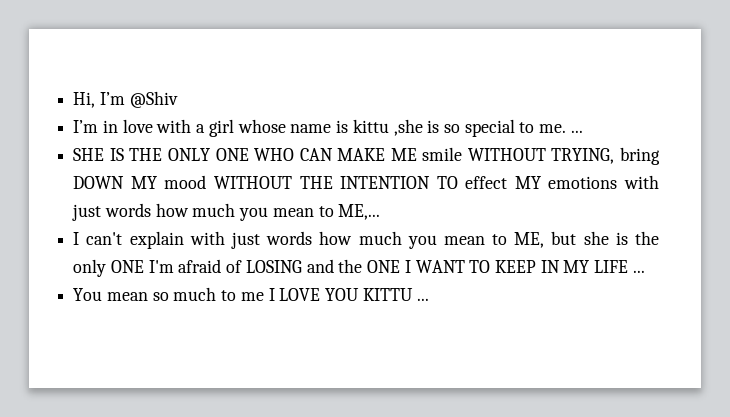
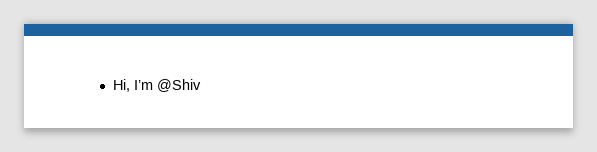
- I’m in love with a girl whose name is kittu ,she is so special to me. ...
- SHE IS THE ONLY ONE WHO CAN MAKE ME smile WITHOUT TRYING, bring DOWN MY mood WITHOUT THE INTENTION TO effect MY emotions with just words how much you mean to ME,...
- I can't explain with just words how much you mean to ME, but she is the only ONE I'm afraid of LOSING and the ONE I WANT TO KEEP IN MY LIFE ...
- You mean so much to me I LOVE YOU KITTU ...

